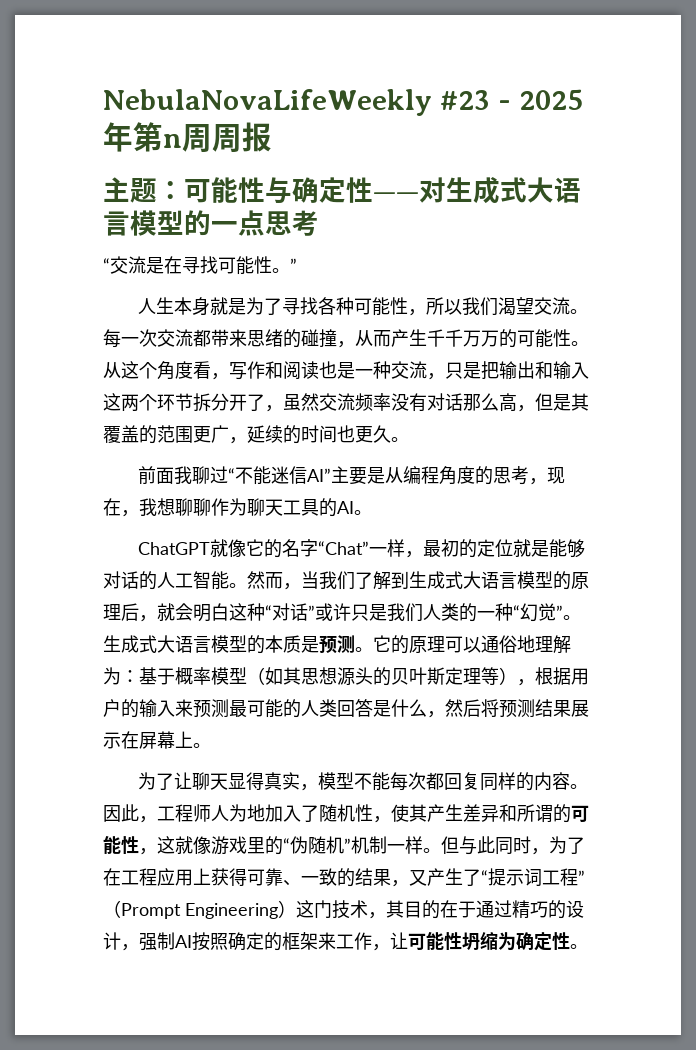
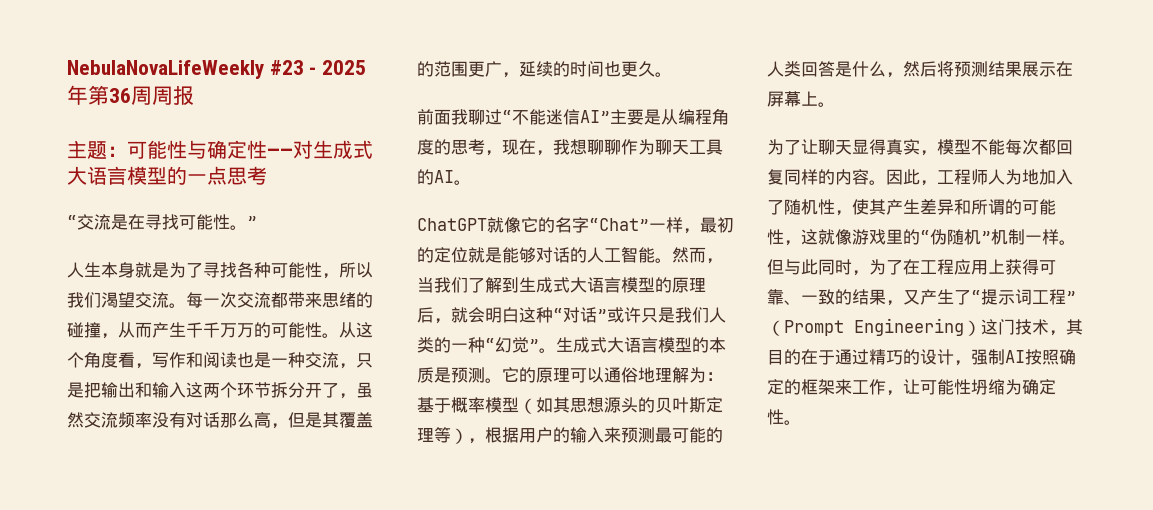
- NebulaNovaLifeWeekly #23 - 2025年第n周周报
+ NebulaNovaLifeWeekly #23 - 2025年第36周周报

